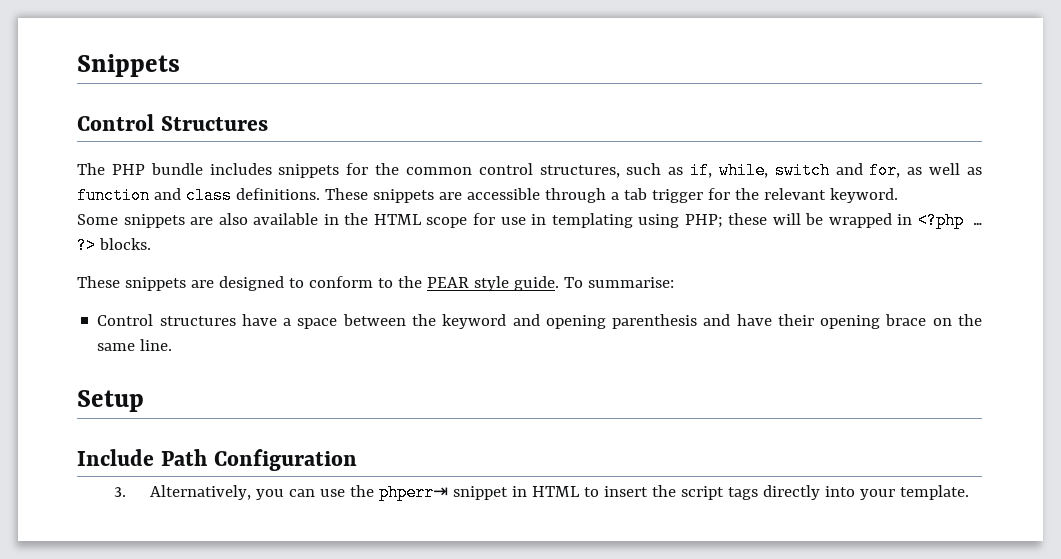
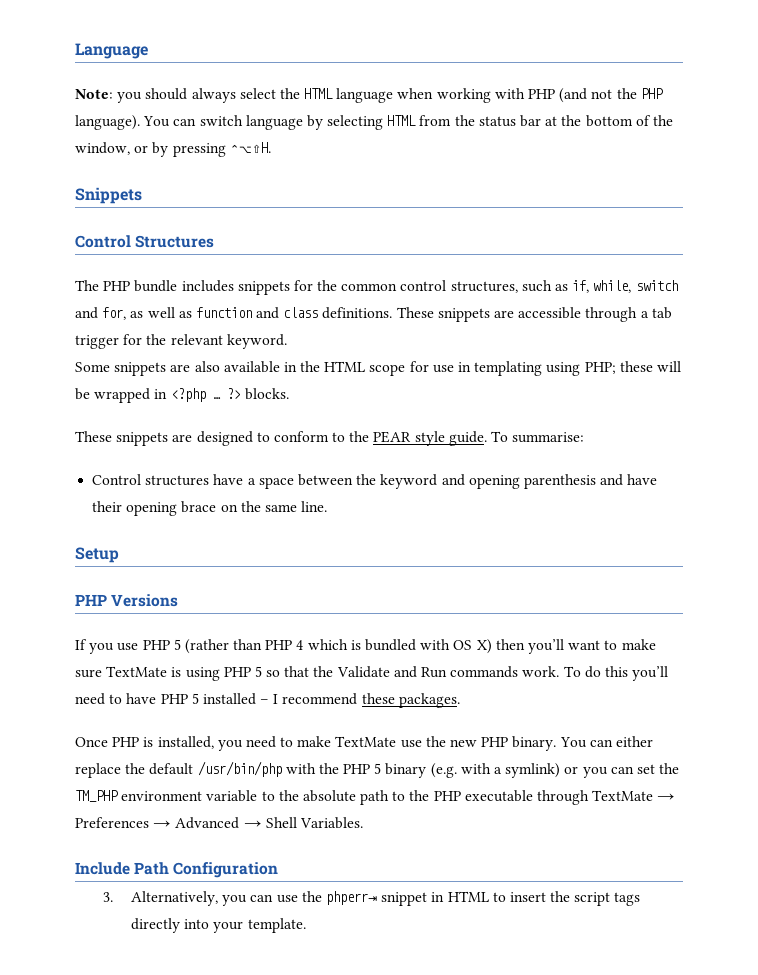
+ Language
+ Note: you should always select the HTML language when working with PHP (and not the PHP language). You can switch language by selecting HTML from the status bar at the bottom of the window, or by pressing ⌃⌥⇧H.
+ PHP Versions
+ If you use PHP 5 (rather than PHP 4 which is bundled with OS X) then you’ll want to make sure TextMate is using PHP 5 so that the Validate and Run commands work. To do this you’ll need to have PHP 5 installed – I recommend these packages.
+ Once PHP is installed, you need to make TextMate use the new PHP binary. You can either replace the default /usr/bin/php with the PHP 5 binary (e.g. with a symlink) or you can set the TM_PHP environment variable to the absolute path to the PHP executable through TextMate → Preferences → Advanced → Shell Variables.

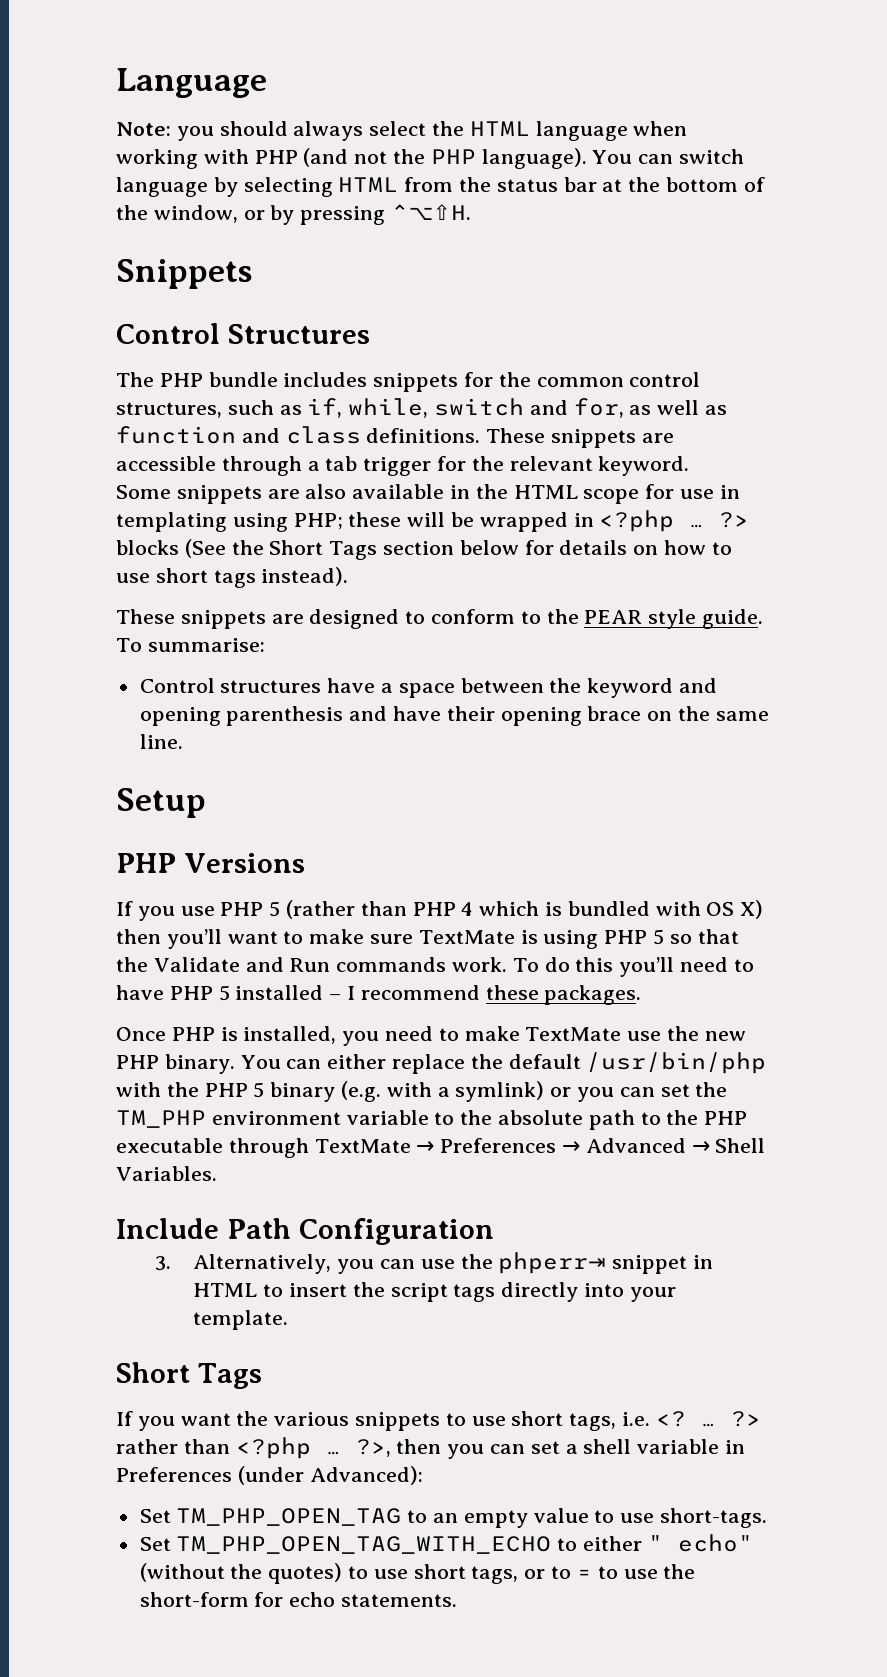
- ?> blocks.
+ ?> blocks (See the Short Tags section below for details on how to use short tags instead).
  3. Alternatively, you can use the phperr⇥ snippet in HTML to insert the script tags directly into your template.
+ Short Tags
+ If you want the various snippets to use short tags, i.e. <? … ?> rather than <?php … ?>, then you can set a shell variable in Preferences (under Advanced):
+ Set TM_PHP_OPEN_TAG to an empty value to use short-tags.
+ Set TM_PHP_OPEN_TAG_WITH_ECHO to either " echo" (without the quotes) to use short tags, or to = to use the short-form for echo statements.

